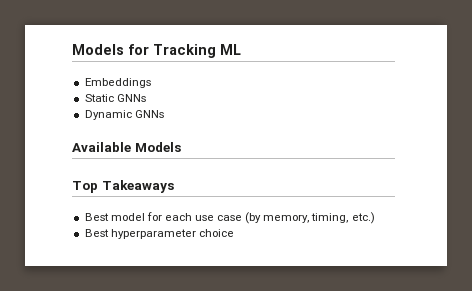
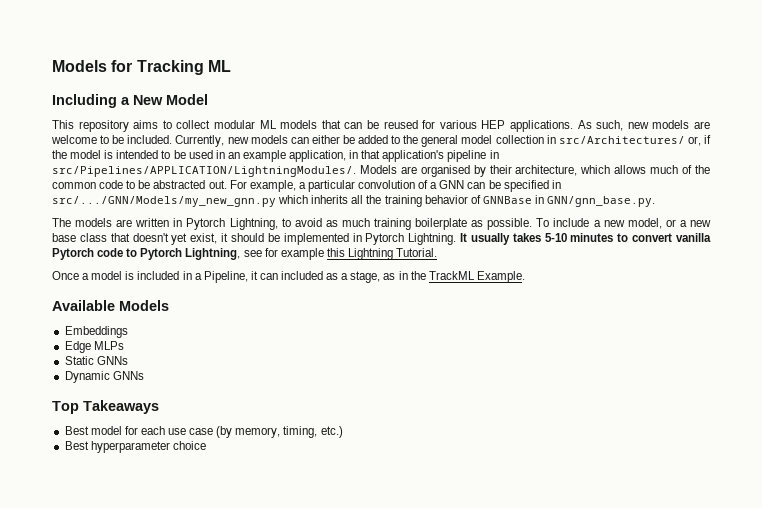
+ Including a New Model
+ This repository aims to collect modular ML models that can be reused for various HEP applications. As such, new models are welcome to be included. Currently, new models can either be added to the general model collection in src/Architectures/ or, if the model is intended to be used in an example application, in that application's pipeline in src/Pipelines/APPLICATION/LightningModules/. Models are organised by their architecture, which allows much of the common code to be abstracted out. For example, a particular convolution of a GNN can be specified in src/.../GNN/Models/my_new_gnn.py which inherits all the training behavior of GNNBase in GNN/gnn_base.py.
+ The models are written in Pytorch Lightning, to avoid as much training boilerplate as possible. To include a new model, or a new base class that doesn't yet exist, it should be implemented in Pytorch Lightning. It usually takes 5-10 minutes to convert vanilla Pytorch code to Pytorch Lightning, see for example this Lightning Tutorial.
+ Once a model is included in a Pipeline, it can included as a stage, as in the TrackML Example.
+ Available Models
+ Edge MLPs
- Available Models

